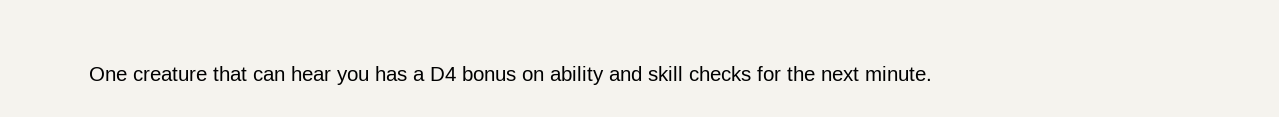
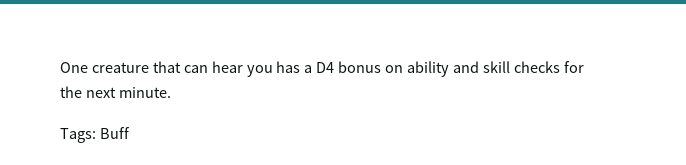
+ Tags: Buff

